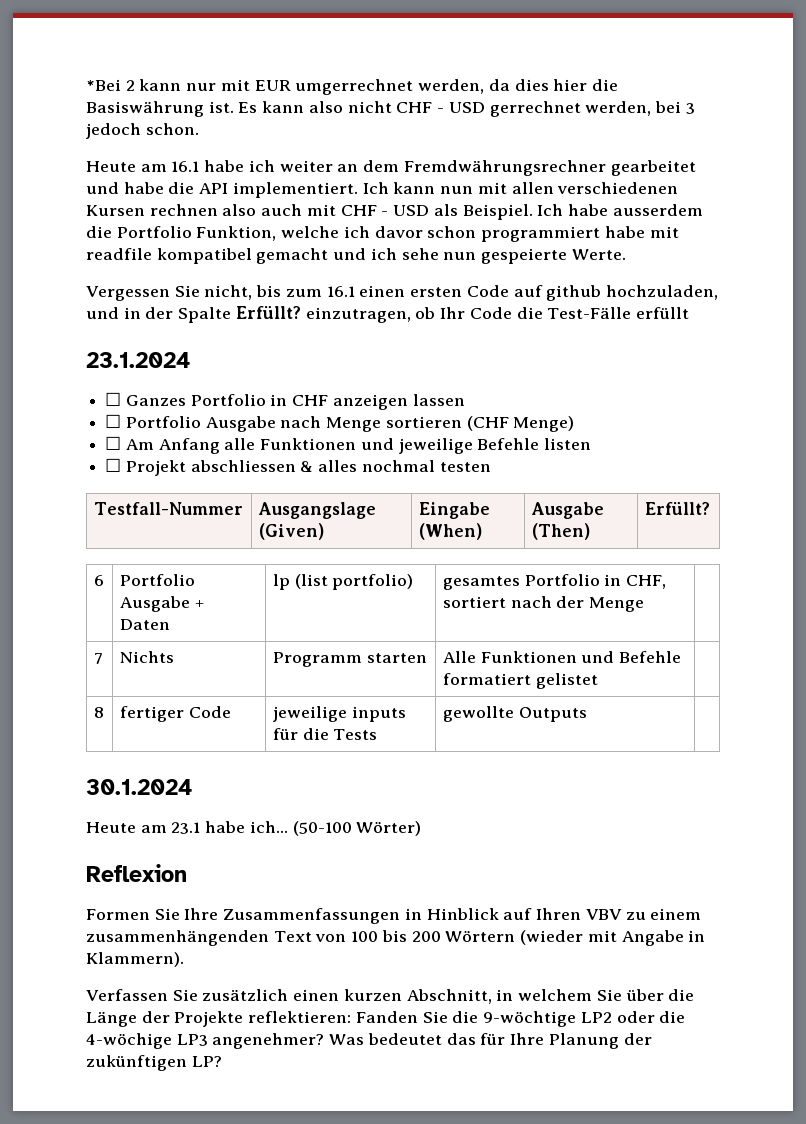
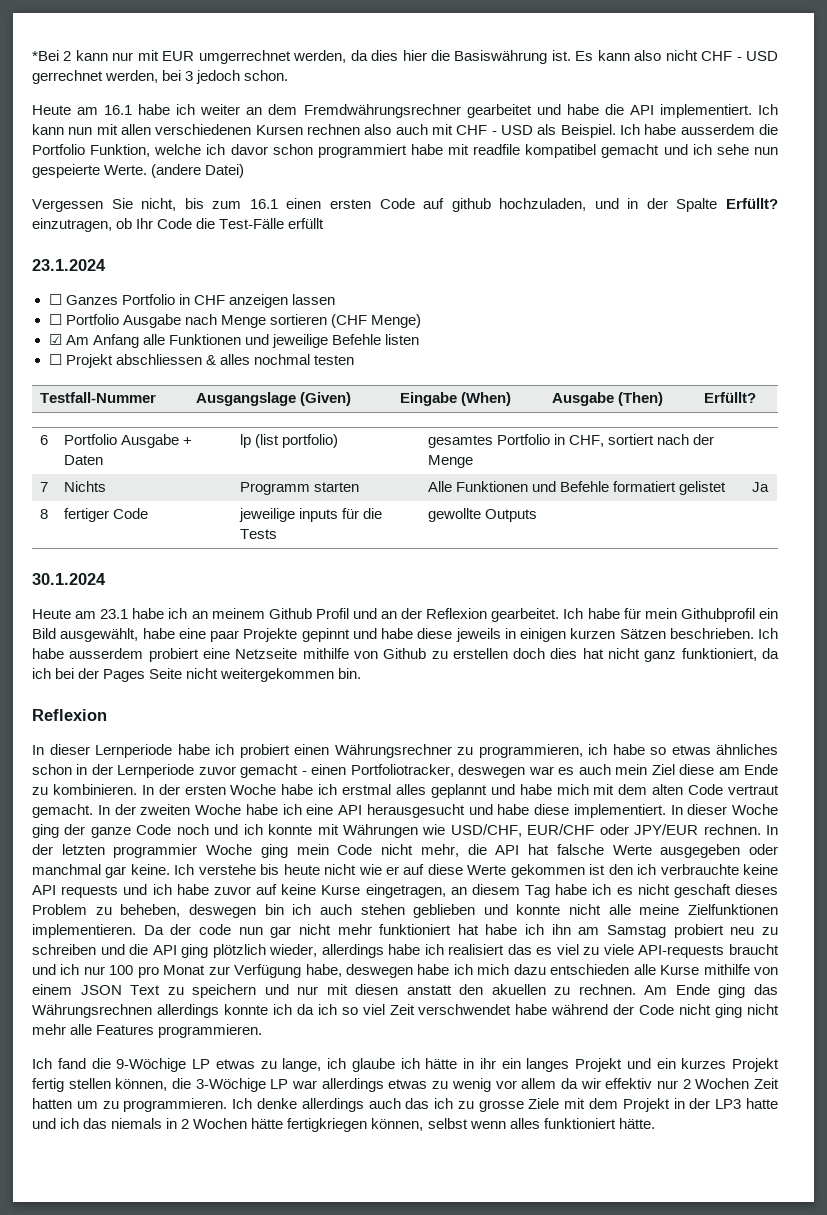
+ (andere Datei)
- ☐ Am Anfang alle Funktionen und jeweilige Befehle listen
+ ☑ Am Anfang alle Funktionen und jeweilige Befehle listen
- 7 | Nichts | Programm starten | Alle Funktionen und Befehle formatiert gelistet |
+ 7 | Nichts | Programm starten | Alle Funktionen und Befehle formatiert gelistet | Ja
- Heute am 23.1 habe ich... (50-100 Wörter)
+ Heute am 23.1 habe ich an meinem Github Profil und an der Reflexion gearbeitet. Ich habe für mein Githubprofil ein Bild ausgewählt, habe eine paar Projekte gepinnt und habe diese jeweils in einigen kurzen Sätzen beschrieben. Ich habe ausserdem probiert eine Netzseite mithilfe von Github zu erstellen doch dies hat nicht ganz funktioniert, da ich bei der Pages Seite nicht weitergekommen bin.
  Reflexion
- Formen Sie Ihre Zusammenfassungen in Hinblick auf Ihren VBV zu einem zusammenhängenden Text von 100 bis 200 Wörtern (wieder mit Angabe in Klammern).
- Verfassen Sie zusätzlich einen kurzen Abschnitt, in welchem Sie über die Länge der Projekte reflektieren: Fanden Sie die 9-wöchtige LP2 oder die 4-wöchige LP3 angenehmer? Was bedeutet das für Ihre Planung der zukünftigen LP?
+ In dieser Lernperiode habe ich probiert einen Währungsrechner zu programmieren, ich habe so etwas ähnliches schon in der Lernperiode zuvor gemacht - einen Portfoliotracker, deswegen war es auch mein Ziel diese am Ende zu kombinieren. In der ersten Woche habe ich erstmal alles geplannt und habe mich mit dem alten Code vertraut gemacht. In der zweiten Woche habe ich eine API herausgesucht und habe diese implementiert. In dieser Woche ging der ganze Code noch und ich konnte mit Währungen wie USD/CHF, EUR/CHF oder JPY/EUR rechnen. In der letzten programmier Woche ging mein Code nicht mehr, die API hat falsche Werte ausgegeben oder manchmal gar keine. Ich verstehe bis heute nicht wie er auf diese Werte gekommen ist den ich verbrauchte keine API requests und ich habe zuvor auf keine Kurse eingetragen, an diesem Tag habe ich es nicht geschaft dieses Problem zu beheben, deswegen bin ich auch stehen geblieben und konnte nicht alle meine Zielfunktionen implementieren. Da der code nun gar nicht mehr funktioniert hat habe ich ihn am Samstag probiert neu zu schreiben und die API ging plötzlich wieder, allerdings habe ich realisiert das es viel zu viele API-requests braucht und ich nur 100 pro Monat zur Verfügung habe, deswegen habe ich mich dazu entschieden alle Kurse mithilfe von einem JSON Text zu speichern und nur mit diesen anstatt den akuellen zu rechnen. Am Ende ging das Währungsrechnen allerdings konnte ich da ich so viel Zeit verschwendet habe während der Code nicht ging nicht mehr alle Features programmieren.
+ Ich fand die 9-Wöchige LP etwas zu lange, ich glaube ich hätte in ihr ein langes Projekt und ein kurzes Projekt fertig stellen können, die 3-Wöchige LP war allerdings etwas zu wenig vor allem da wir effektiv nur 2 Wochen Zeit hatten um zu programmieren. Ich denke allerdings auch das ich zu grosse Ziele mit dem Projekt in der LP3 hatte und ich das niemals in 2 Wochen hätte fertigkriegen können, selbst wenn alles funktioniert hätte.

